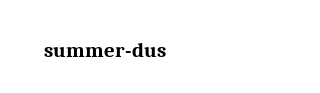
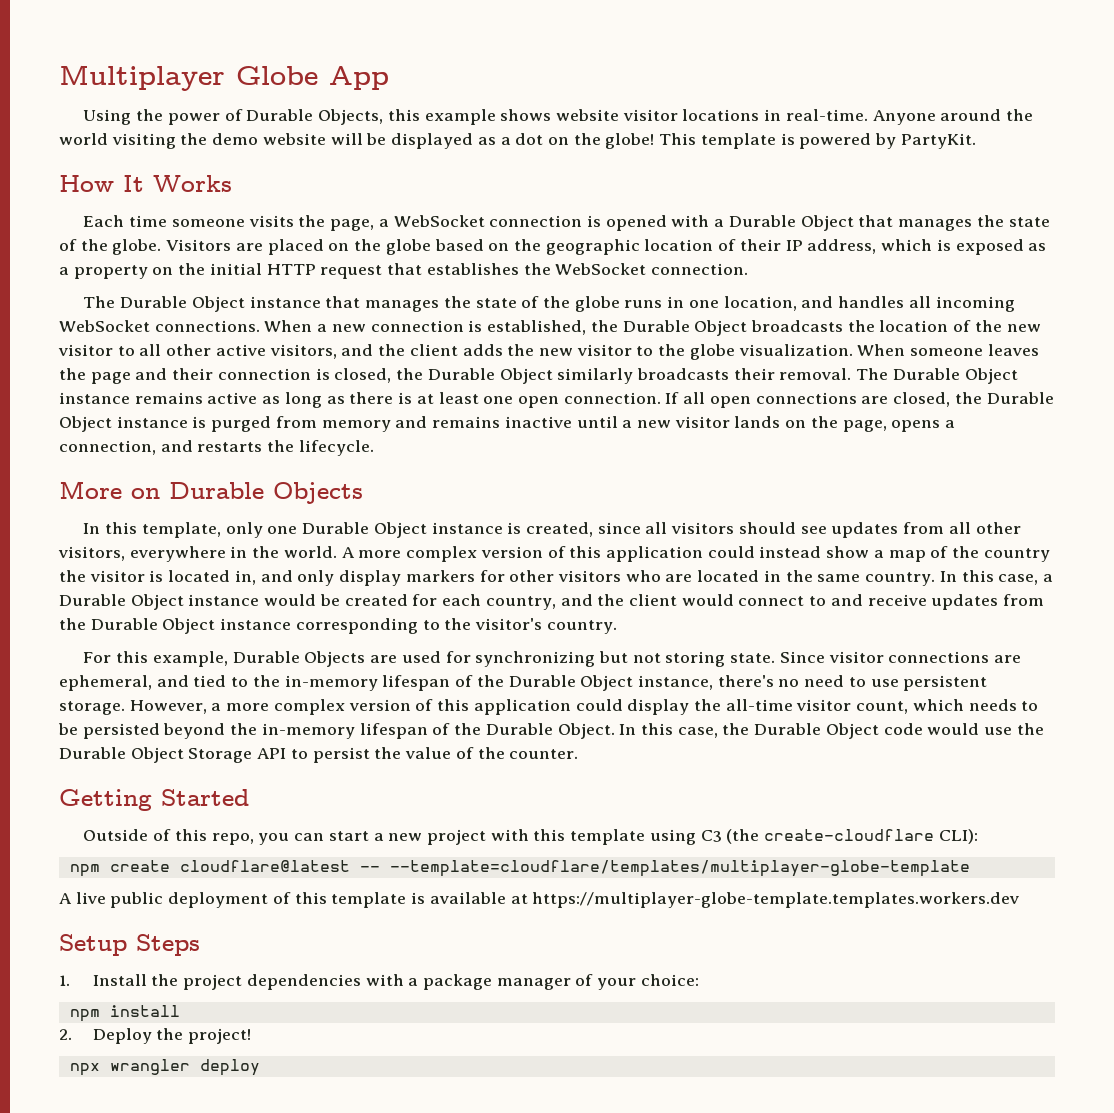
- summer-dus
+ Multiplayer Globe App
+ Using the power of Durable Objects, this example shows website visitor locations in real-time. Anyone around the world visiting the demo website will be displayed as a dot on the globe! This template is powered by PartyKit.
+ How It Works
+ Each time someone visits the page, a WebSocket connection is opened with a Durable Object that manages the state of the globe. Visitors are placed on the globe based on the geographic location of their IP address, which is exposed as a property on the initial HTTP request that establishes the WebSocket connection.
+ The Durable Object instance that manages the state of the globe runs in one location, and handles all incoming WebSocket connections. When a new connection is established, the Durable Object broadcasts the location of the new visitor to all other active visitors, and the client adds the new visitor to the globe visualization. When someone leaves the page and their connection is closed, the Durable Object similarly broadcasts their removal. The Durable Object instance remains active as long as there is at least one open connection. If all open connections are closed, the Durable Object instance is purged from memory and remains inactive until a new visitor lands on the page, opens a connection, and restarts the lifecycle.
+ More on Durable Objects
+ In this template, only one Durable Object instance is created, since all visitors should see updates from all other visitors, everywhere in the world. A more complex version of this application could instead show a map of the country the visitor is located in, and only display markers for other visitors who are located in the same country. In this case, a Durable Object instance would be created for each country, and the client would connect to and receive updates from the Durable Object instance corresponding to the visitor's country.
+ For this example, Durable Objects are used for synchronizing but not storing state. Since visitor connections are ephemeral, and tied to the in-memory lifespan of the Durable Object instance, there's no need to use persistent storage. However, a more complex version of this application could display the all-time visitor count, which needs to be persisted beyond the in-memory lifespan of the Durable Object. In this case, the Durable Object code would use the Durable Object Storage API to persist the value of the counter.
+ Getting Started
+ Outside of this repo, you can start a new project with this template using C3 (the create-cloudflare CLI):
+ npm create cloudflare@latest -- --template=cloudflare/templates/multiplayer-globe-template
+ A live public deployment of this template is available at https://multiplayer-globe-template.templates.workers.dev
+ Setup Steps
+ 1. Install the project dependencies with a package manager of your choice:
+ npm install
+ 2. Deploy the project!
+ npx wrangler deploy

